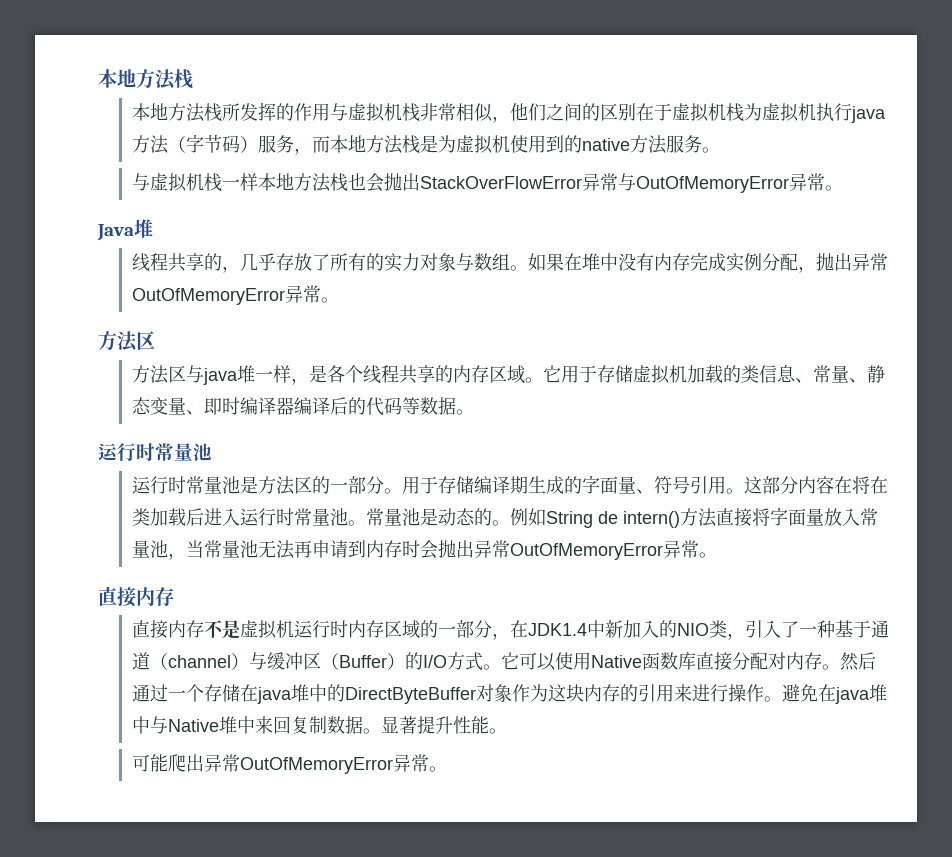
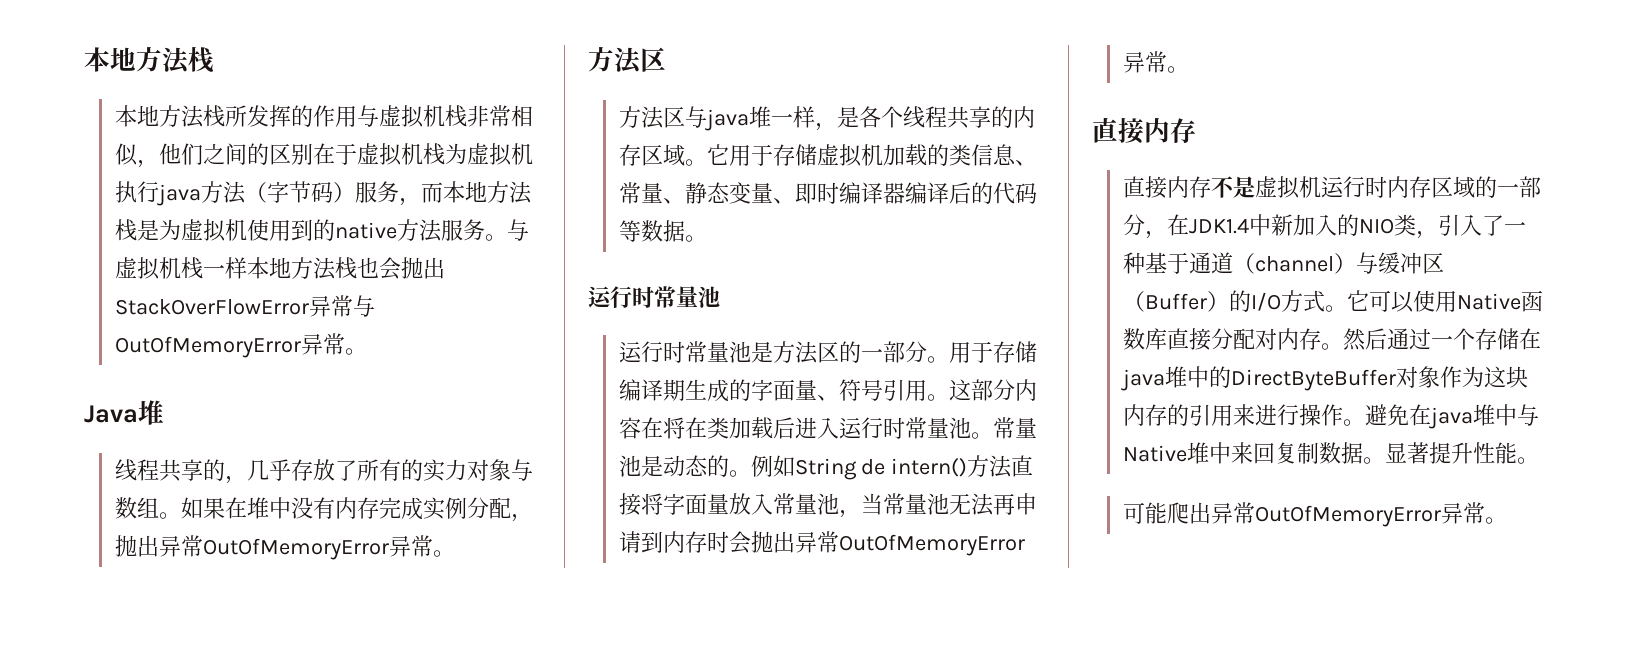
- 本地方法栈所发挥的作用与虚拟机栈非常相似，他们之间的区别在于虚拟机栈为虚拟机执行java方法（字节码）服务，而本地方法栈是为虚拟机使用到的native方法服务。
- 与虚拟机栈一样本地方法栈也会抛出StackOverFlowError异常与OutOfMemoryError异常。
+ 本地方法栈所发挥的作用与虚拟机栈非常相似，他们之间的区别在于虚拟机栈为虚拟机执行java方法（字节码）服务，而本地方法栈是为虚拟机使用到的native方法服务。与虚拟机栈一样本地方法栈也会抛出StackOverFlowError异常与OutOfMemoryError异常。

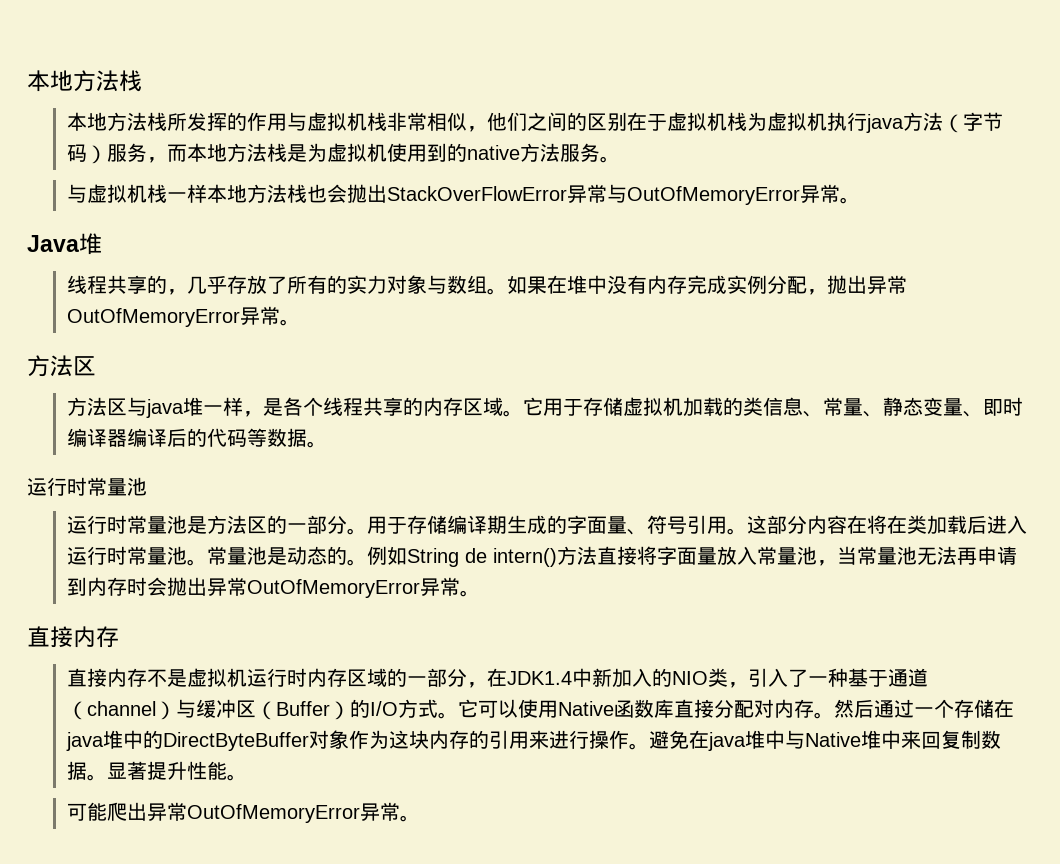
- 本地方法栈所发挥的作用与虚拟机栈非常相似，他们之间的区别在于虚拟机栈为虚拟机执行java方法（字节码）服务，而本地方法栈是为虚拟机使用到的native方法服务。与虚拟机栈一样本地方法栈也会抛出StackOverFlowError异常与OutOfMemoryError异常。
+ 本地方法栈所发挥的作用与虚拟机栈非常相似，他们之间的区别在于虚拟机栈为虚拟机执行java方法（字节码）服务，而本地方法栈是为虚拟机使用到的native方法服务。
+ 与虚拟机栈一样本地方法栈也会抛出StackOverFlowError异常与OutOfMemoryError异常。

